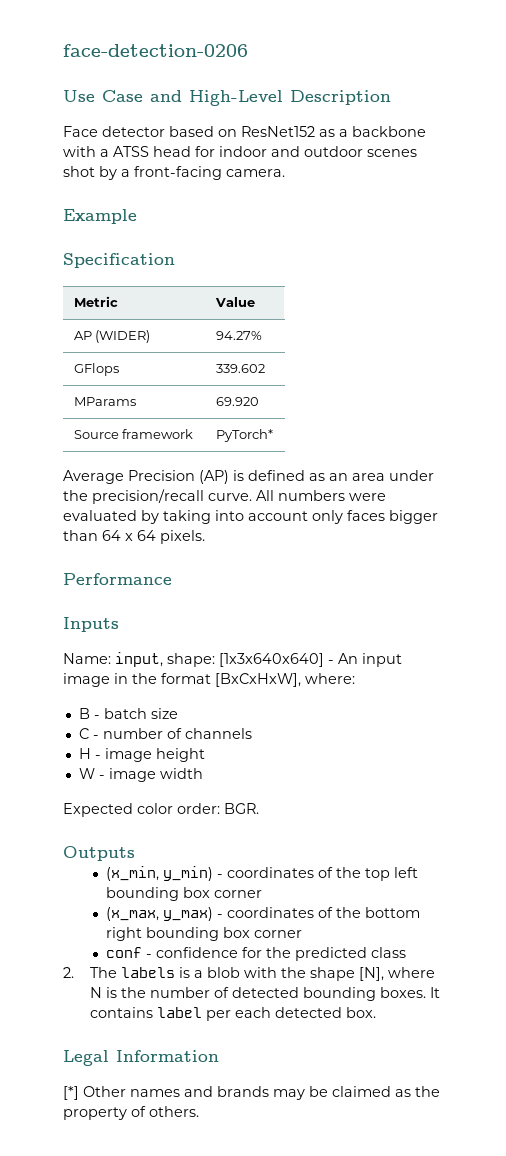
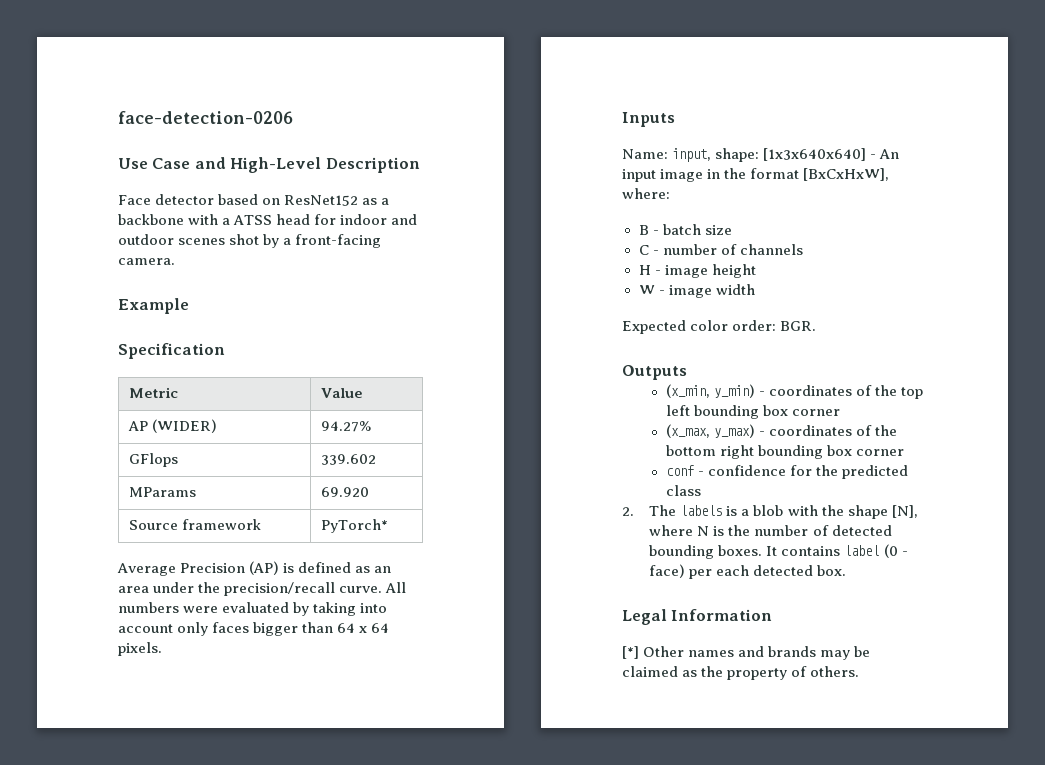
- Performance
- It contains label per each detected box.
+ It contains label (0 - face) per each detected box.

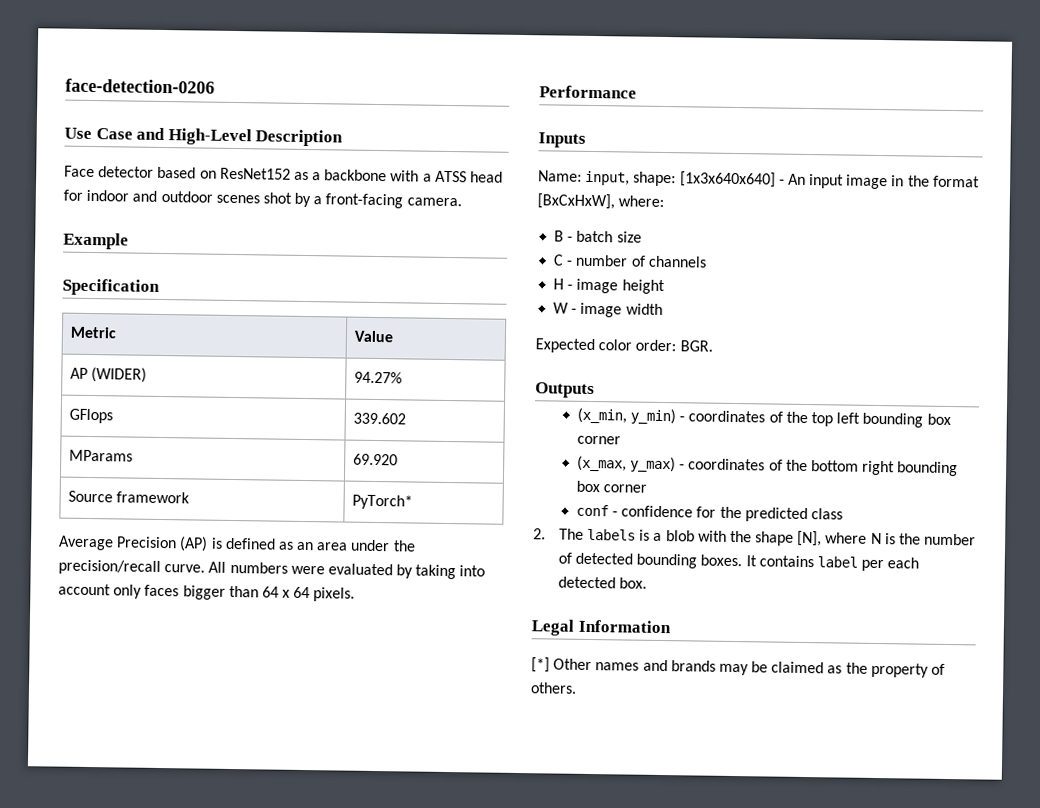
+ Performance
- It contains label (0 - face) per each detected box.
+ It contains label per each detected box.

